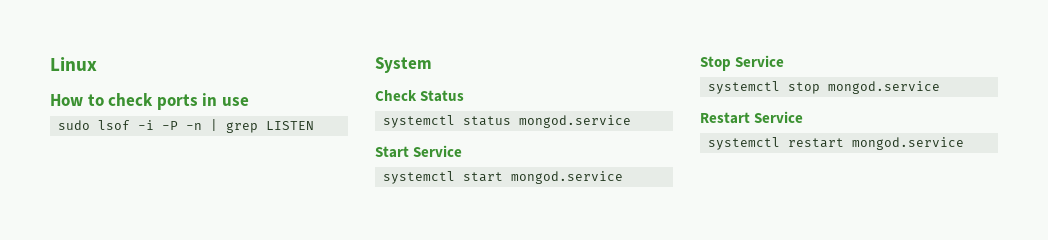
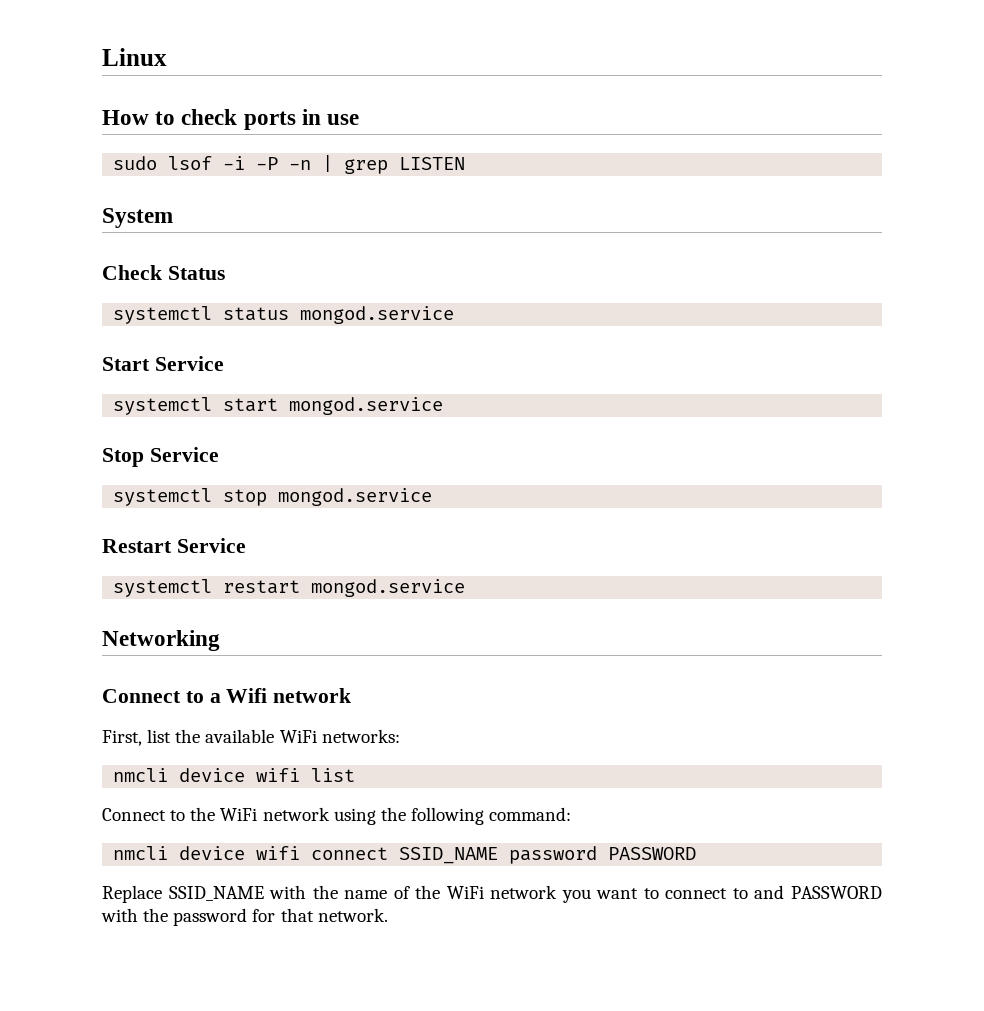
+ Networking
+ Connect to a Wifi network
+ First, list the available WiFi networks:
+ nmcli device wifi list
+ Connect to the WiFi network using the following command:
+ nmcli device wifi connect SSID_NAME password PASSWORD
+ Replace SSID_NAME with the name of the WiFi network you want to connect to and PASSWORD with the password for that network.

